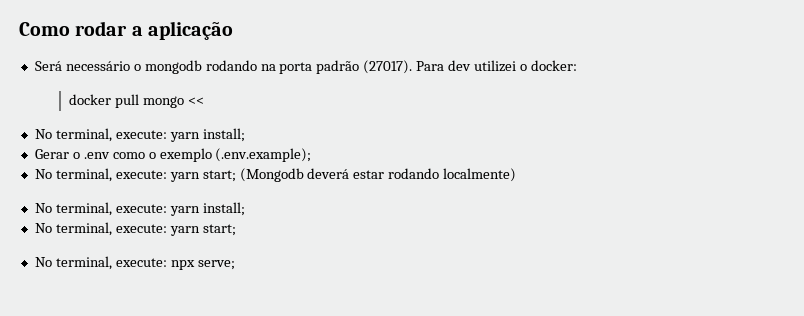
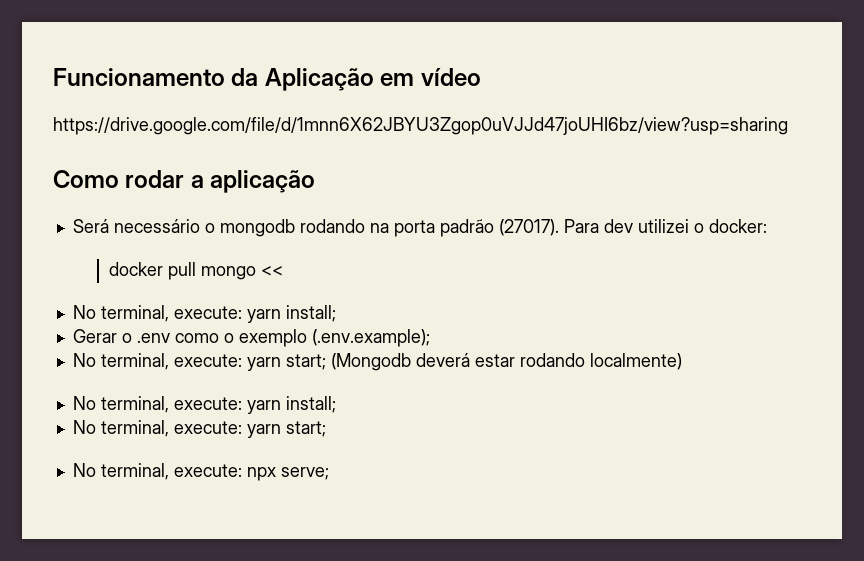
+ Funcionamento da Aplicação em vídeo
+ https://drive.google.com/file/d/1mnn6X62JBYU3Zgop0uVJJd47joUHI6bz/view?usp=sharing

